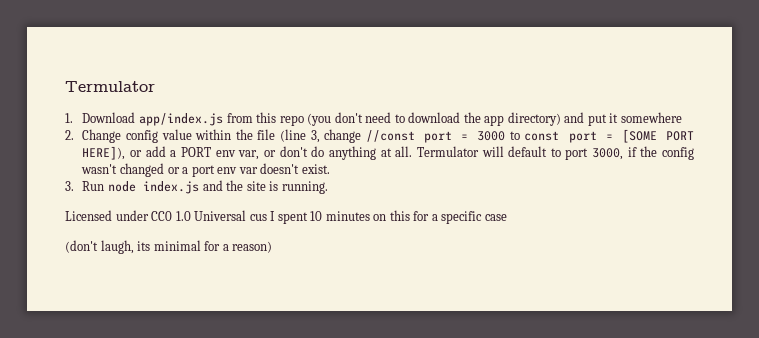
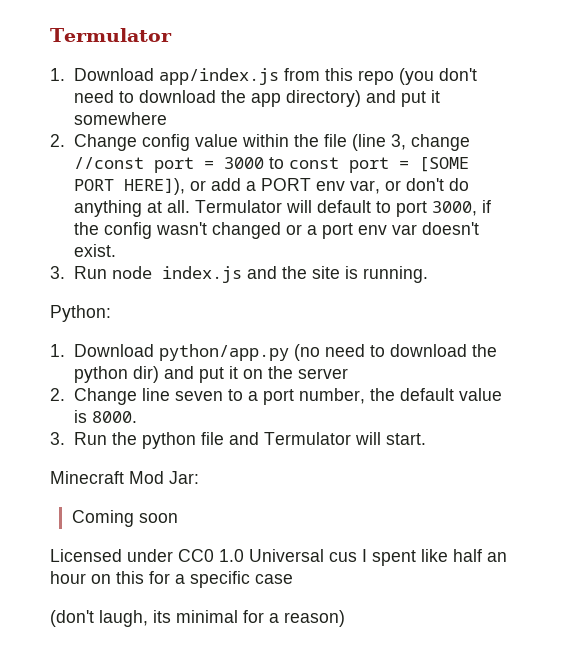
+ Python:
+ 1. Download python/app.py (no need to download the python dir) and put it on the server
+ 2. Change line seven to a port number, the default value is 8000.
+ 3. Run the python file and Termulator will start.
+ Minecraft Mod Jar:
+ Coming soon
- Licensed under CC0 1.0 Universal cus I spent 10 minutes on this for a specific case
+ Licensed under CC0 1.0 Universal cus I spent like half an hour on this for a specific case

